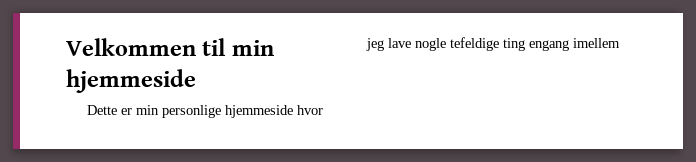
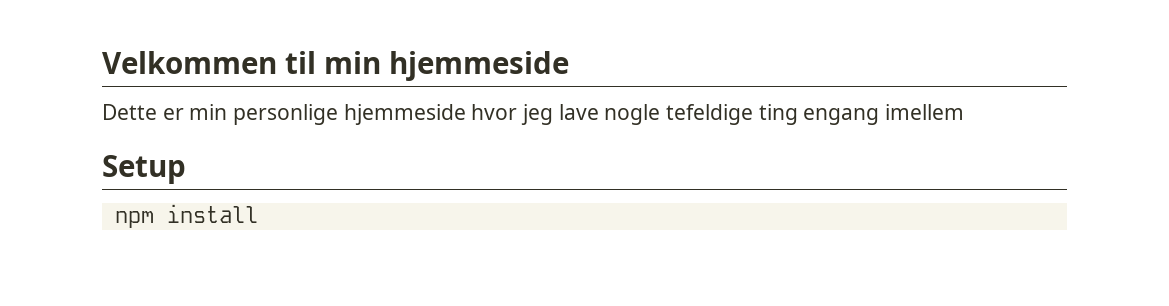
+ Setup
+ npm install

